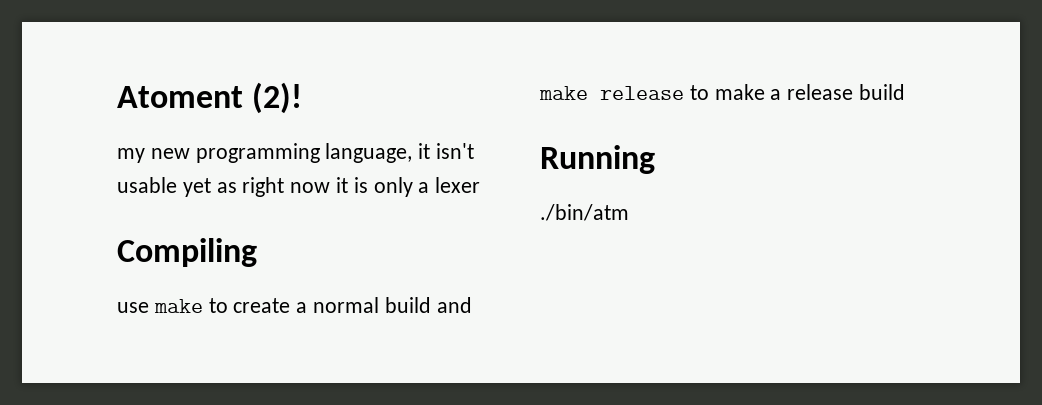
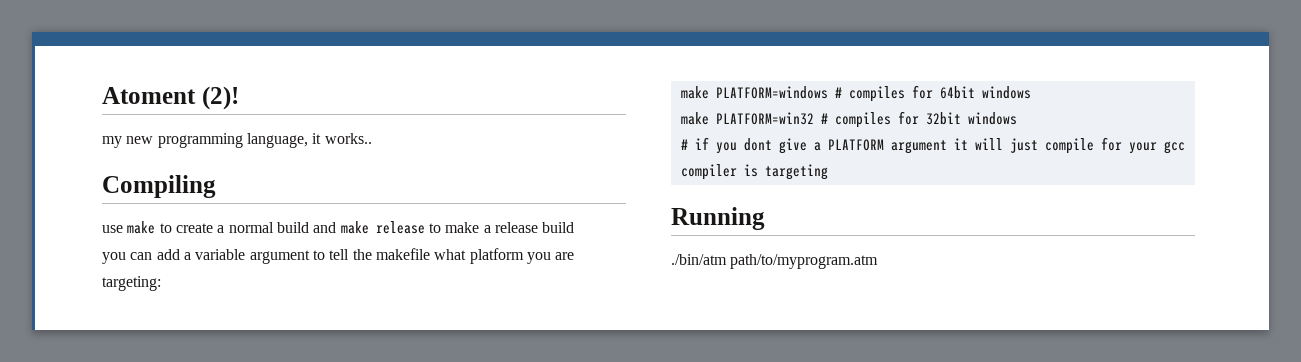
- my new programming language, it isn't usable yet as right now it is only a lexer
+ my new programming language, it works..
+ you can add a variable argument to tell the makefile what platform you are targeting:
+ make PLATFORM=windows # compiles for 64bit windows
+ make PLATFORM=win32 # compiles for 32bit windows
+ # if you dont give a PLATFORM argument it will just compile for your gcc compiler is targeting
- ./bin/atm
+ ./bin/atm path/to/myprogram.atm

